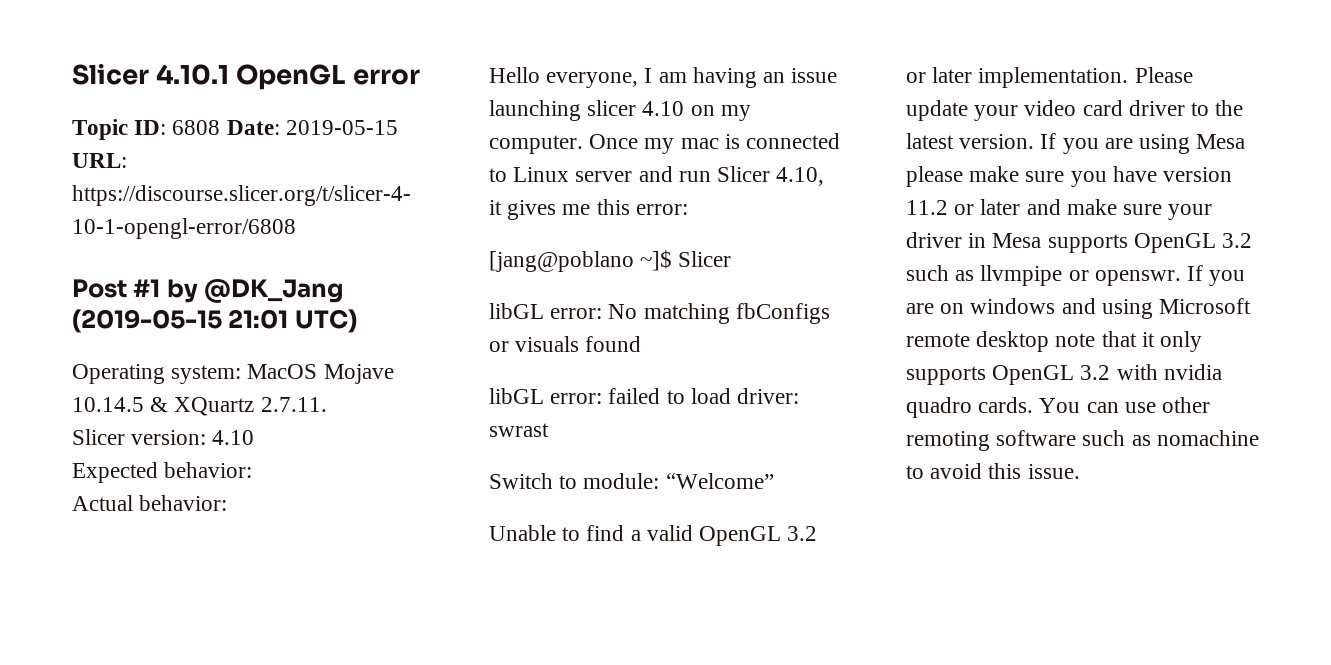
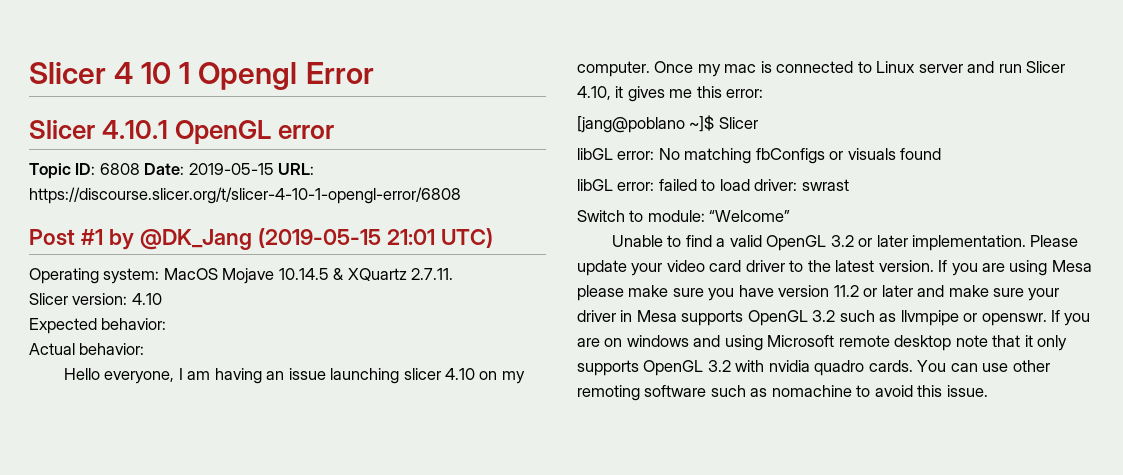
+ Slicer 4 10 1 Opengl Error

